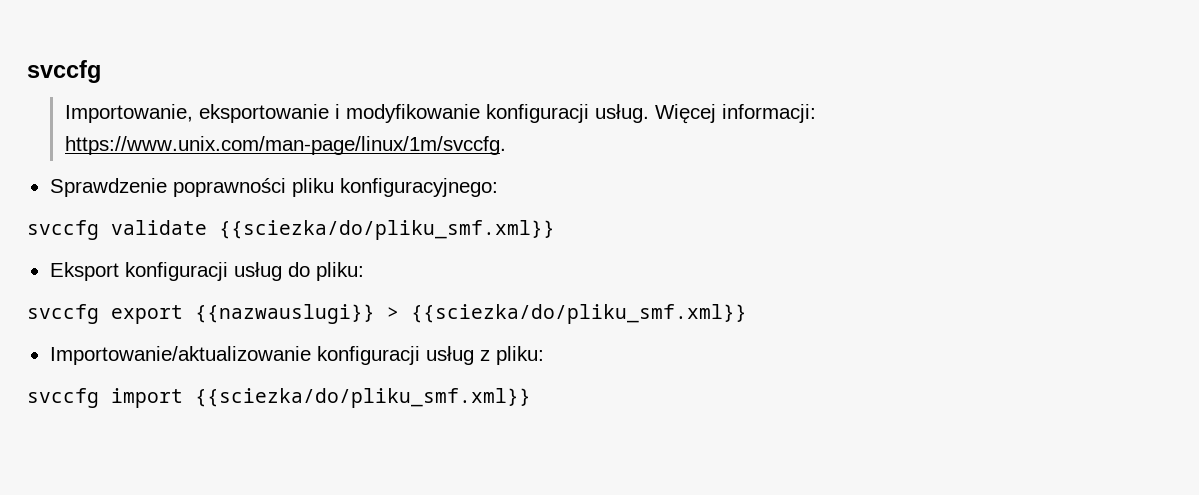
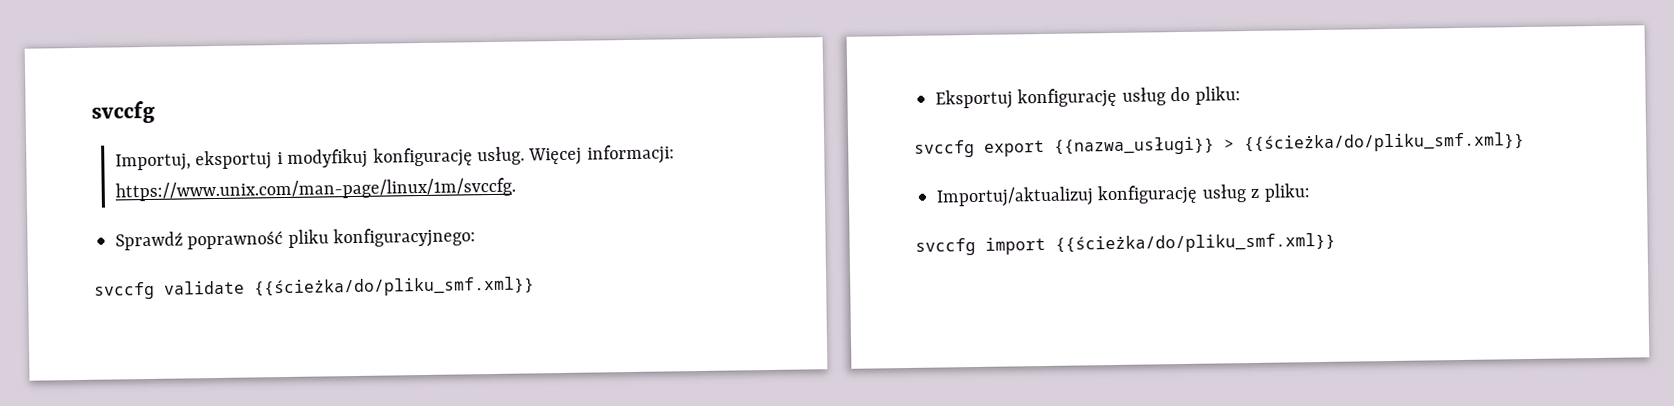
- Importowanie, eksportowanie i modyfikowanie konfiguracji usług.
+ Importuj, eksportuj i modyfikuj konfigurację usług.
- Sprawdzenie poprawności pliku konfiguracyjnego:
+ Sprawdź poprawność pliku konfiguracyjnego:
- svccfg validate {{sciezka/do/pliku_smf.xml}}
- Eksport konfiguracji usług do pliku:
+ svccfg validate {{ścieżka/do/pliku_smf.xml}}
+ Eksportuj konfigurację usług do pliku:
- svccfg export {{nazwauslugi}} > {{sciezka/do/pliku_smf.xml}}
- Importowanie/aktualizowanie konfiguracji usług z pliku:
+ svccfg export {{nazwa_usługi}} > {{ścieżka/do/pliku_smf.xml}}
+ Importuj/aktualizuj konfigurację usług z pliku:
- svccfg import {{sciezka/do/pliku_smf.xml}}
+ svccfg import {{ścieżka/do/pliku_smf.xml}}

